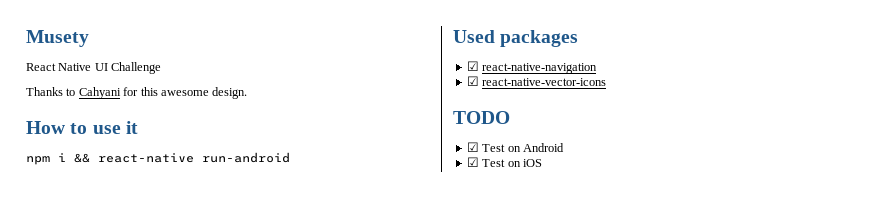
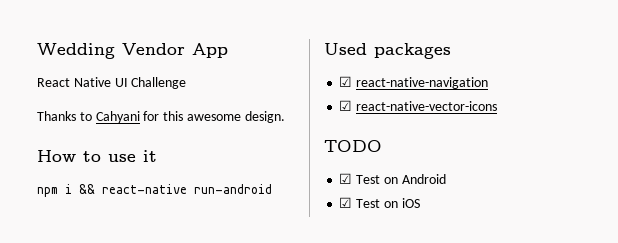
- Musety
+ Wedding Vendor App

